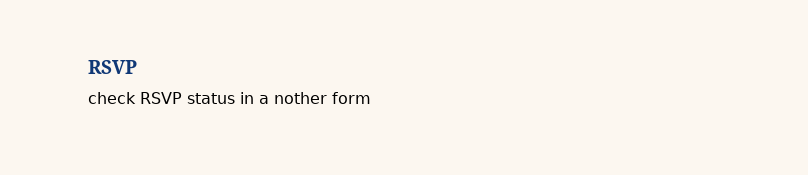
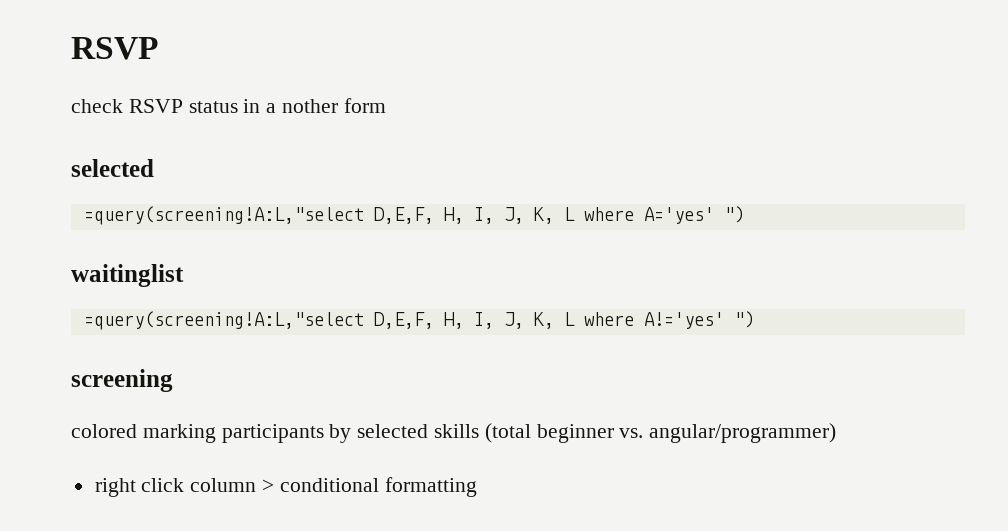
  check RSVP status in a nother form
+ selected
+ =query(screening!A:L,"select D,E,F, H, I, J, K, L where A='yes' ")
+ waitinglist
+ =query(screening!A:L,"select D,E,F, H, I, J, K, L where A!='yes' ")
+ screening
+ colored marking participants by selected skills (total beginner vs. angular/programmer)
+ right click column > conditional formatting

